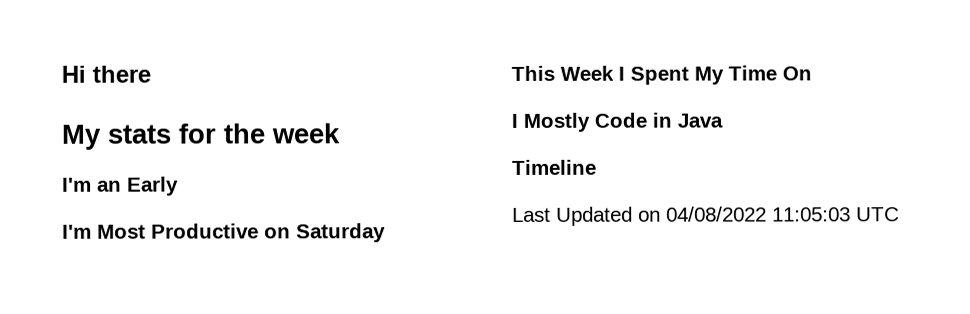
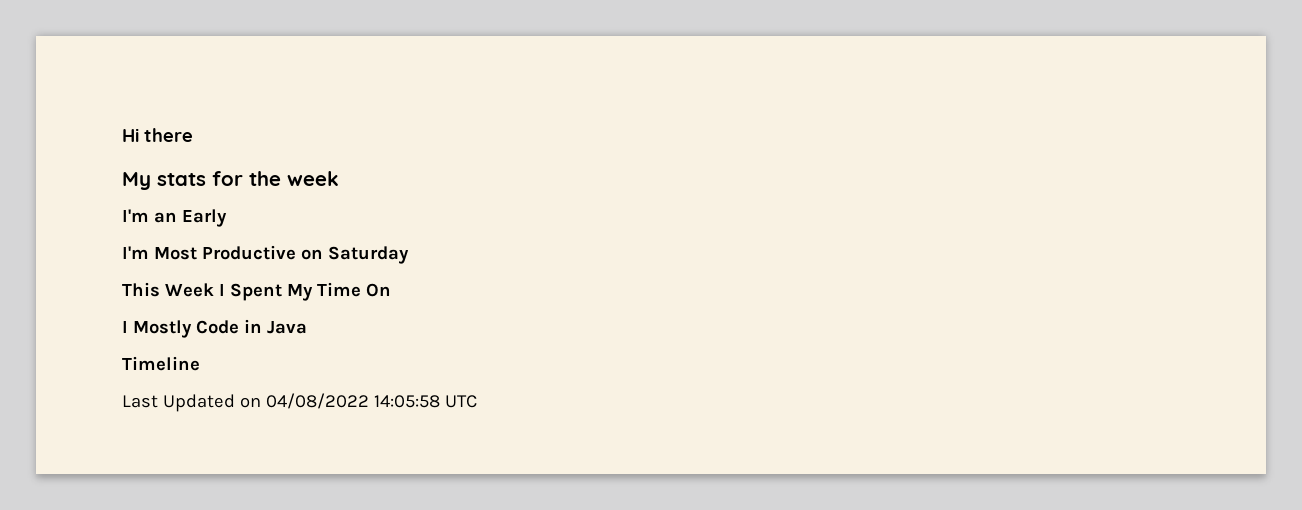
- Last Updated on 04/08/2022 11:05:03 UTC
+ Last Updated on 04/08/2022 14:05:58 UTC

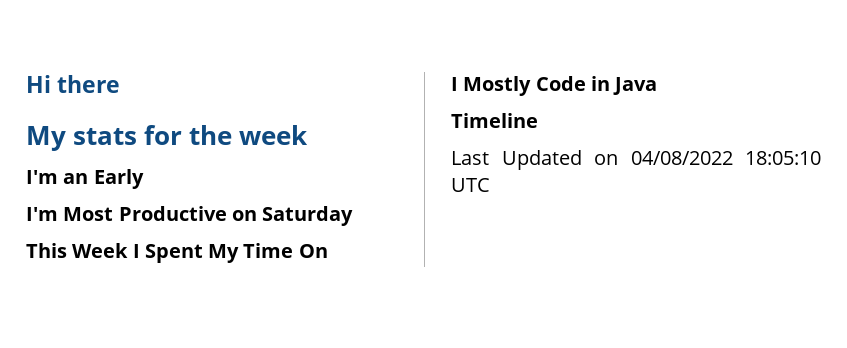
- Last Updated on 04/08/2022 14:05:58 UTC
+ Last Updated on 04/08/2022 18:05:10 UTC

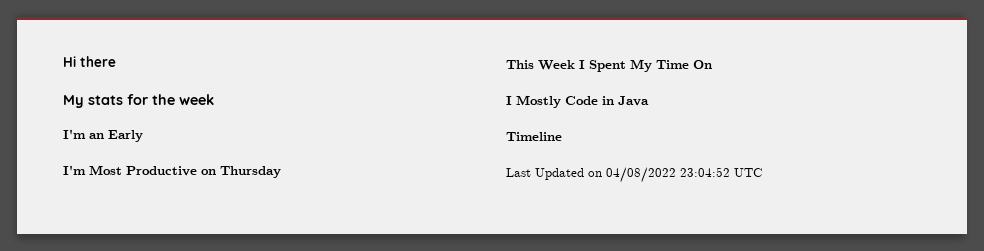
- I'm Most Productive on Saturday
+ I'm Most Productive on Thursday
- Last Updated on 04/08/2022 18:05:10 UTC
+ Last Updated on 04/08/2022 23:04:52 UTC

